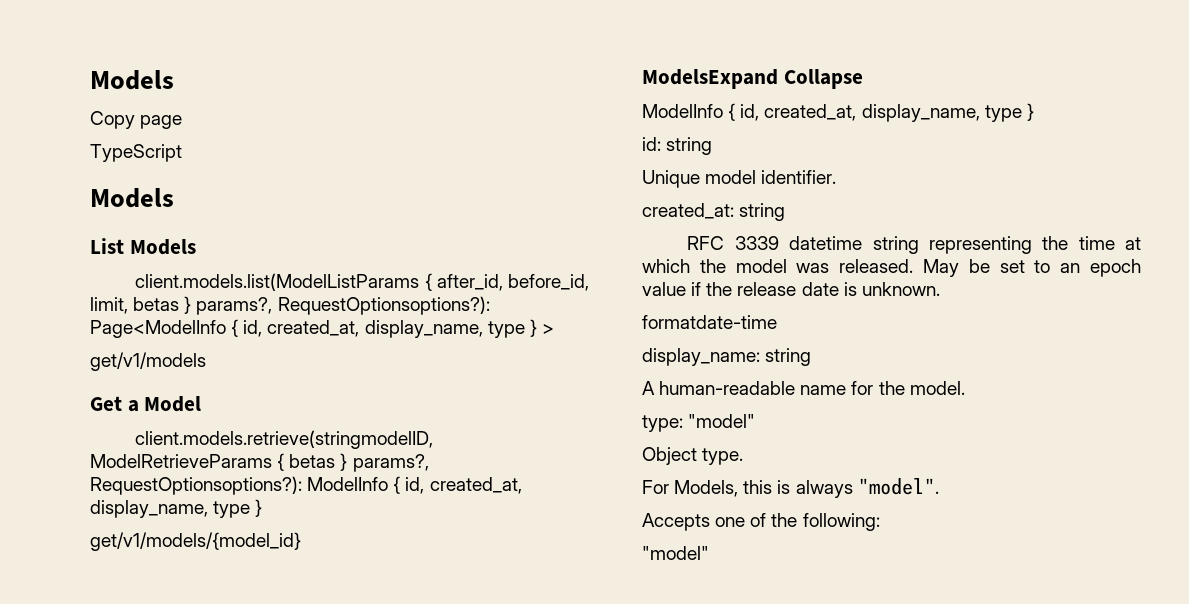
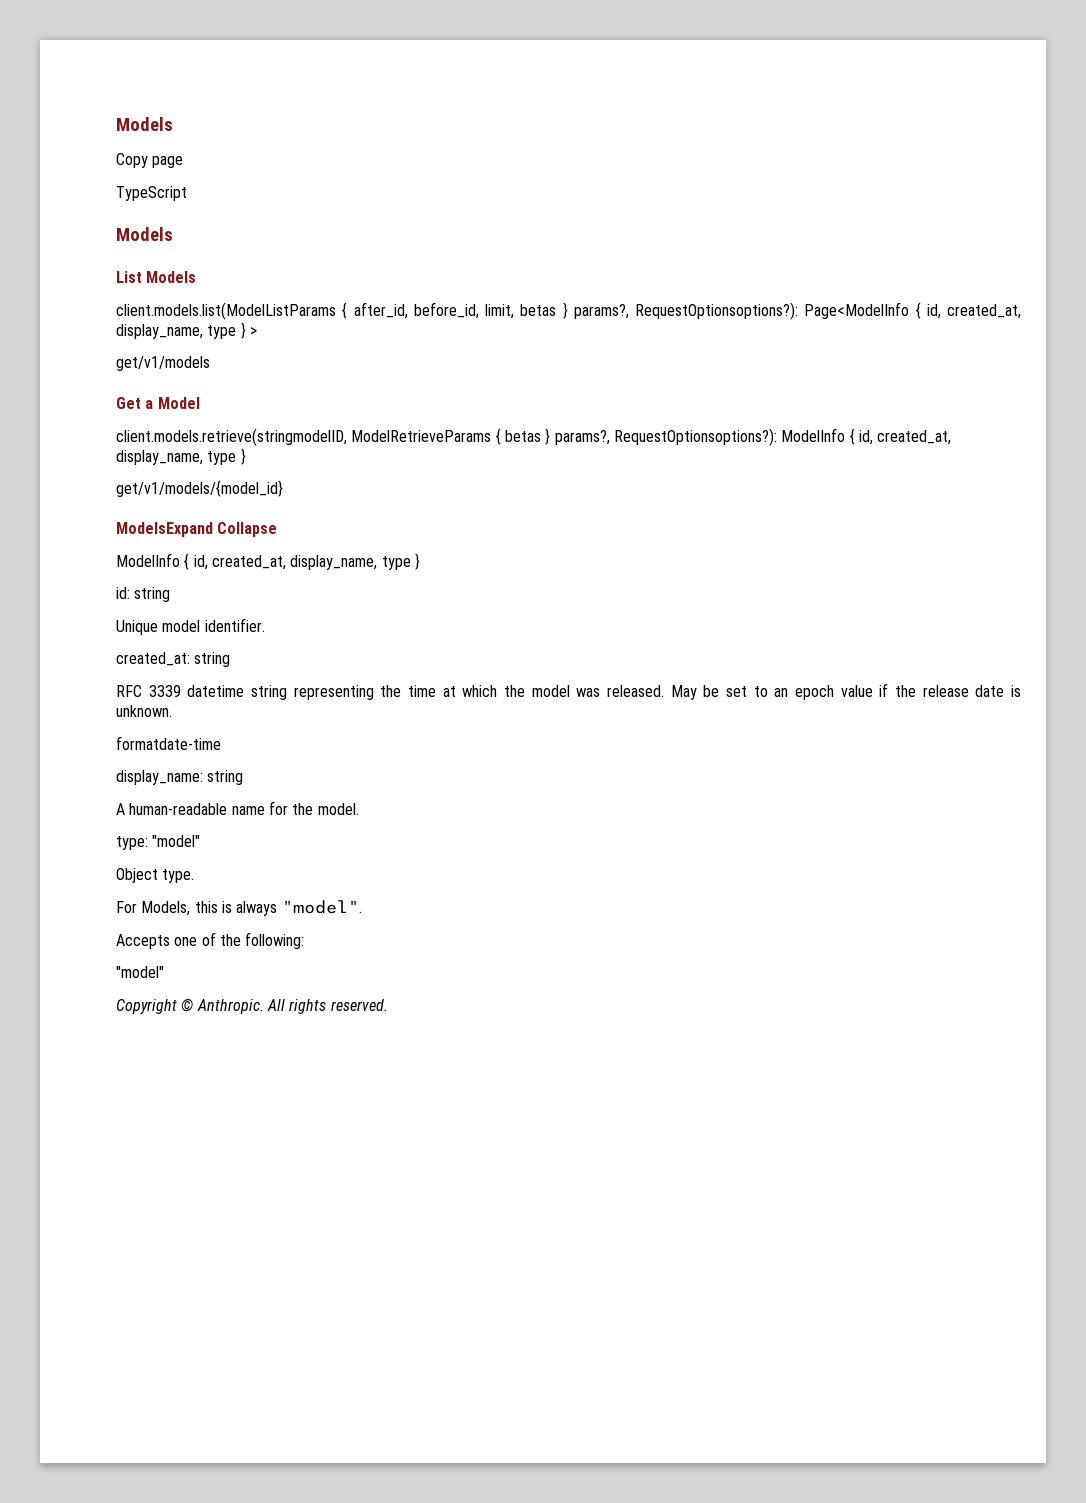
+ Copyright © Anthropic. All rights reserved.

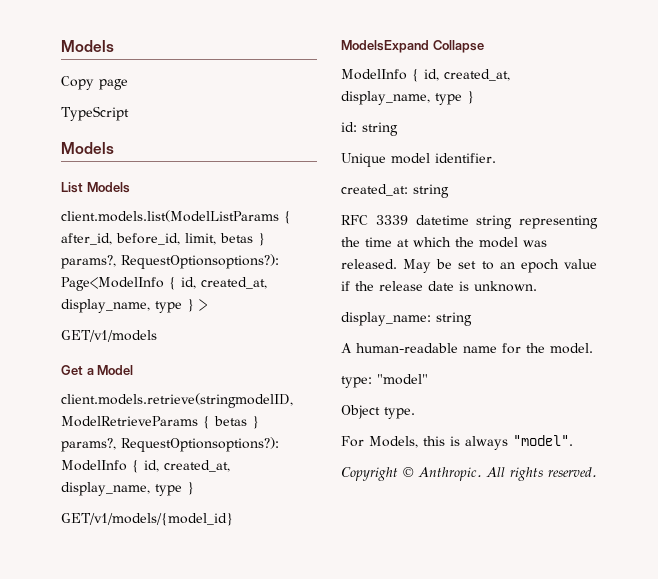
- get/v1/models
+ GET/v1/models
- get/v1/models/{model_id}
+ GET/v1/models/{model_id}
- formatdate-time
- Accepts one of the following:
- "model"

